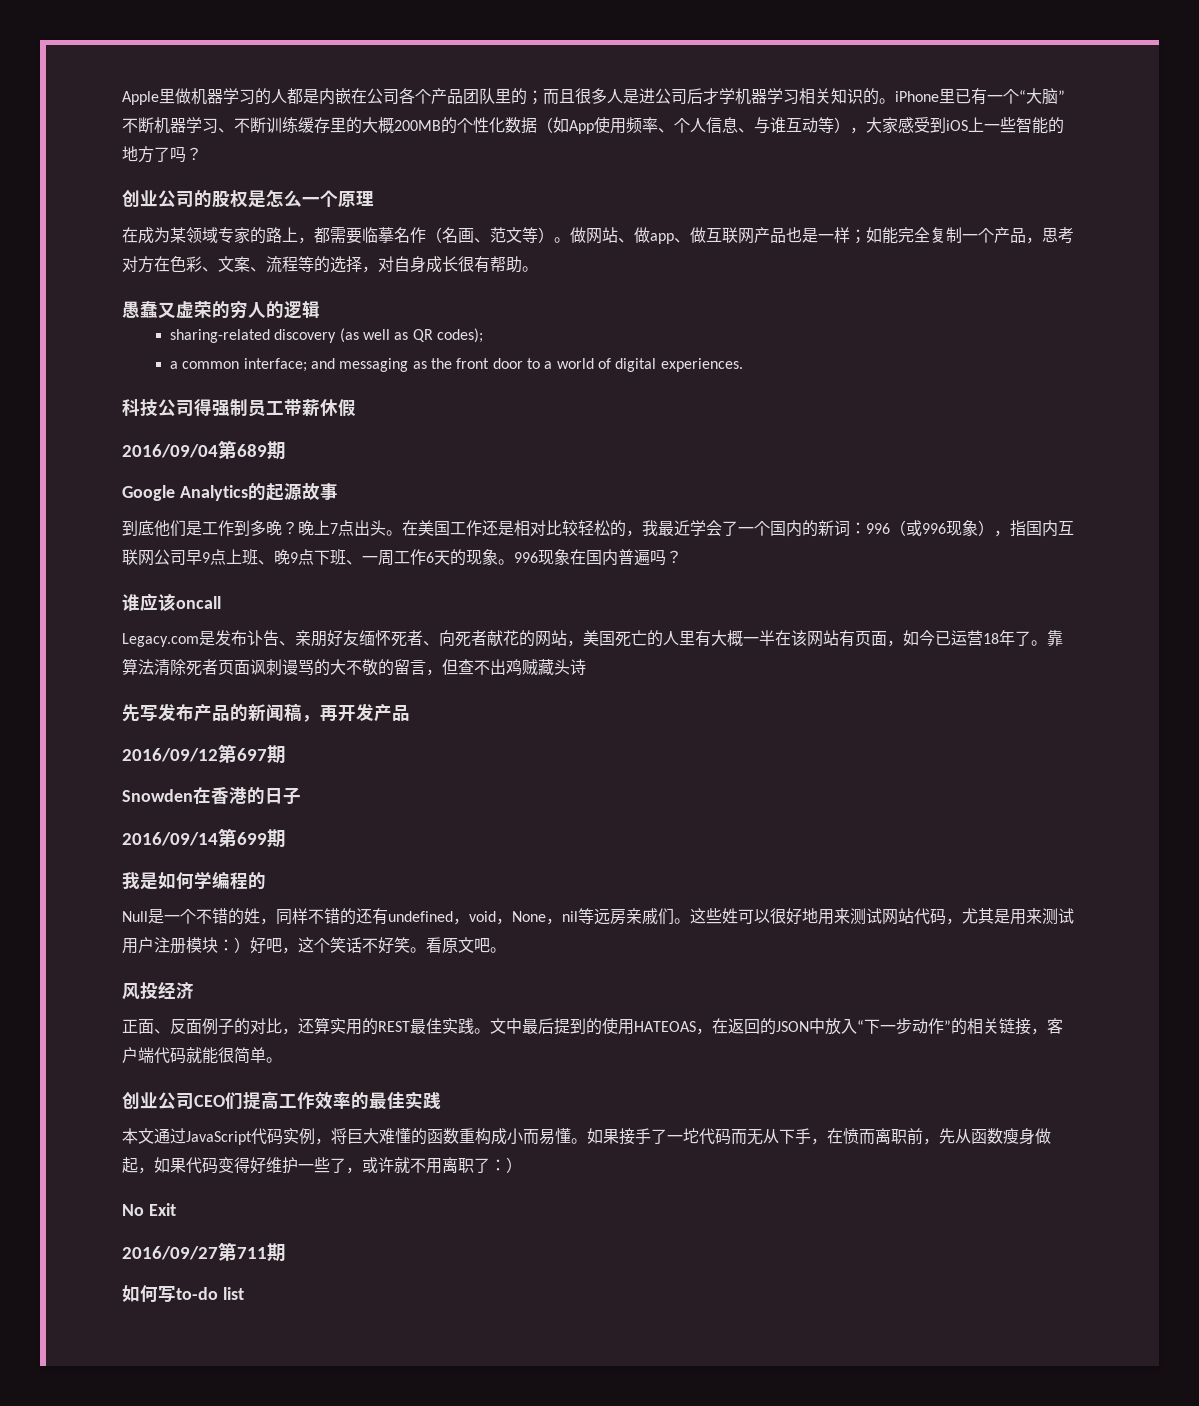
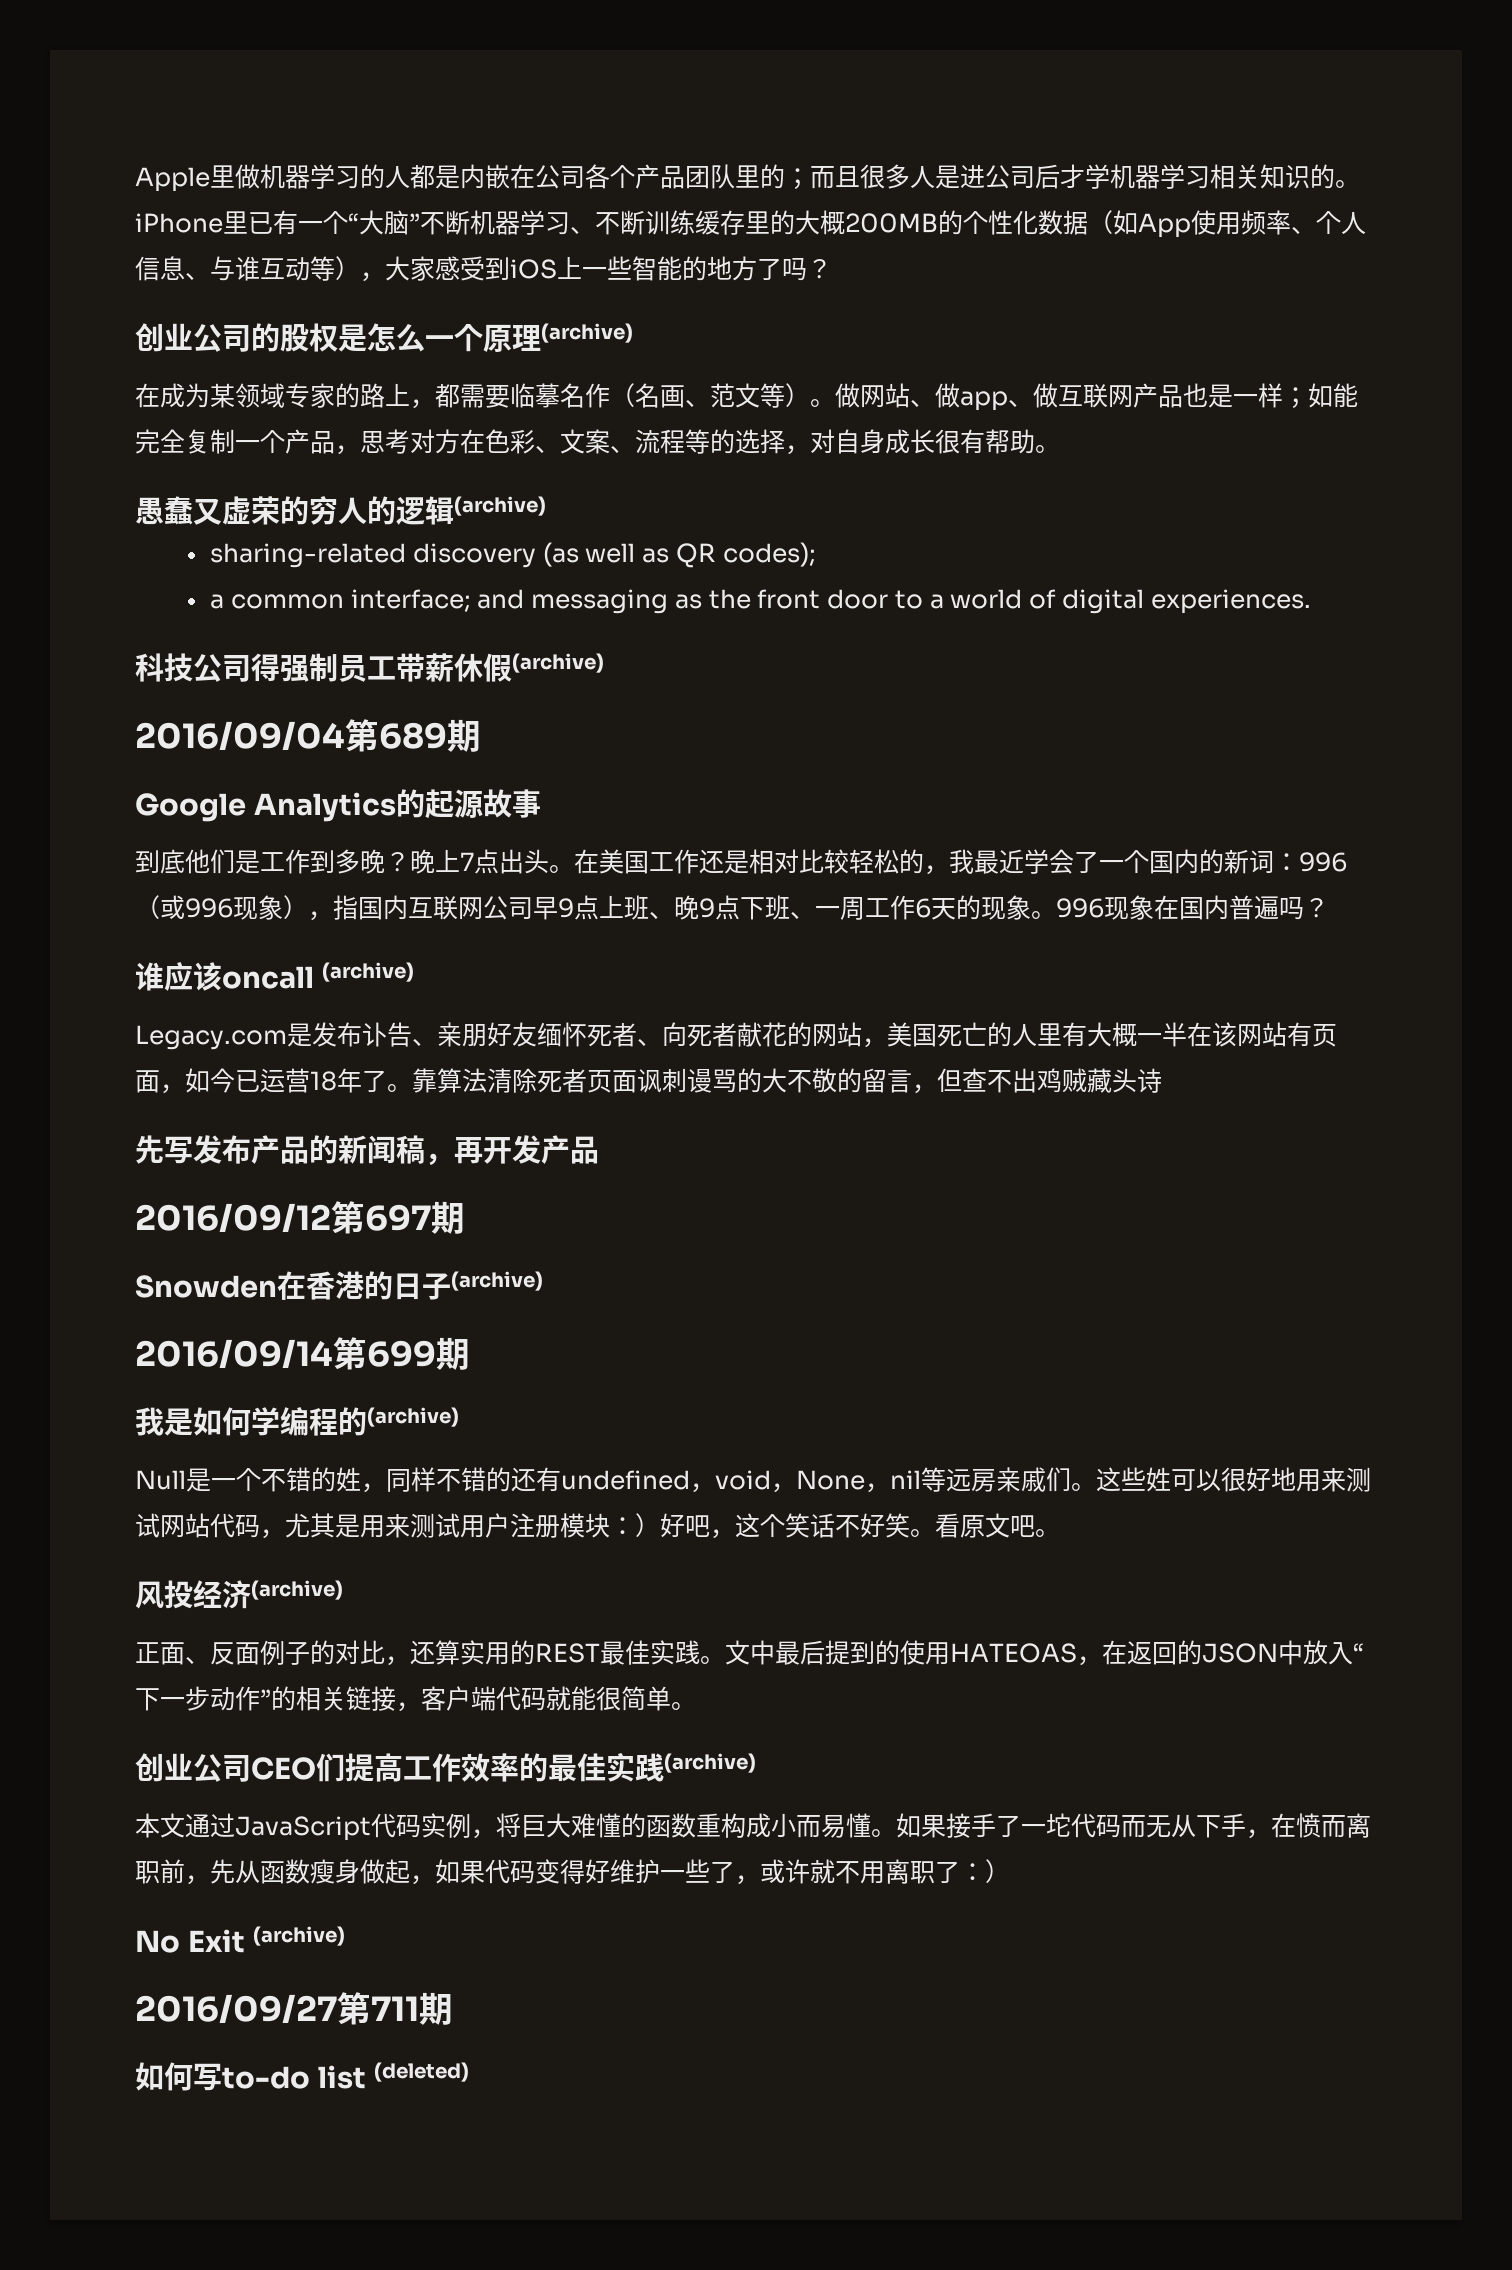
- 创业公司的股权是怎么一个原理
+ 创业公司的股权是怎么一个原理(archive)
- 愚蠢又虚荣的穷人的逻辑
+ 愚蠢又虚荣的穷人的逻辑(archive)
- 科技公司得强制员工带薪休假
+ 科技公司得强制员工带薪休假(archive)
- 谁应该oncall
+ 谁应该oncall (archive)
- Snowden在香港的日子
+ Snowden在香港的日子(archive)
- 我是如何学编程的
+ 我是如何学编程的(archive)
- 风投经济
+ 风投经济(archive)
- 创业公司CEO们提高工作效率的最佳实践
+ 创业公司CEO们提高工作效率的最佳实践(archive)
- No Exit
+ No Exit (archive)
- 如何写to-do list
+ 如何写to-do list (deleted)

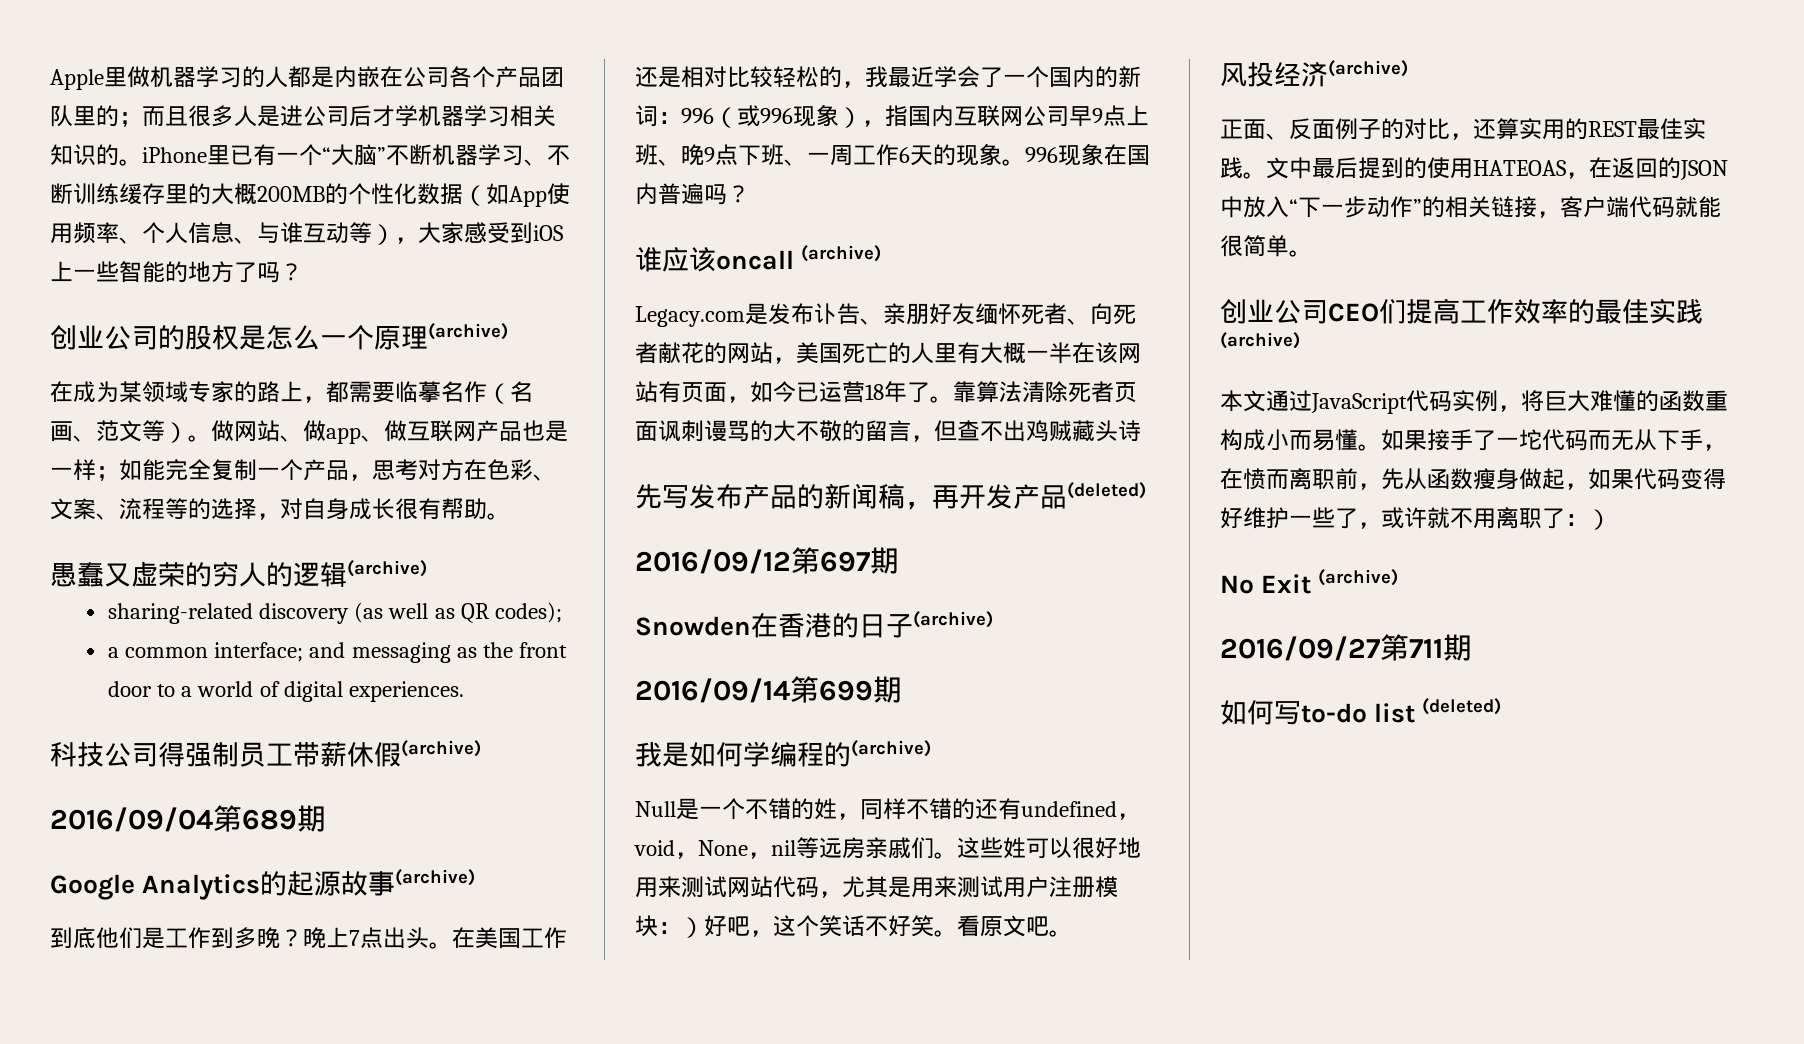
- Google Analytics的起源故事
+ Google Analytics的起源故事(archive)
- 先写发布产品的新闻稿，再开发产品
+ 先写发布产品的新闻稿，再开发产品(deleted)

